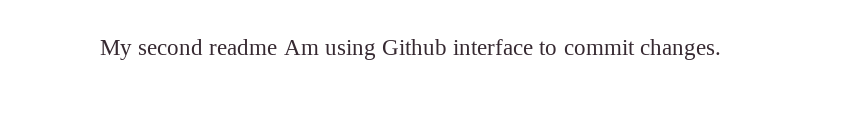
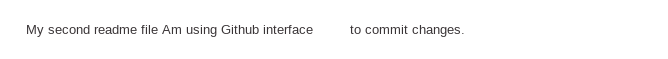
- My second readme Am using Github interface to commit changes.
+ My second readme file Am using Github interface to commit changes.

